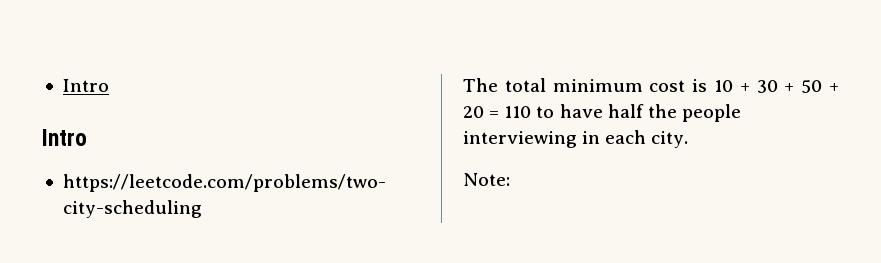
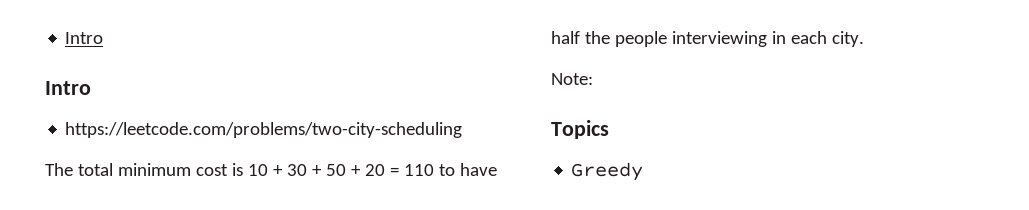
+ Topics
+ Greedy

